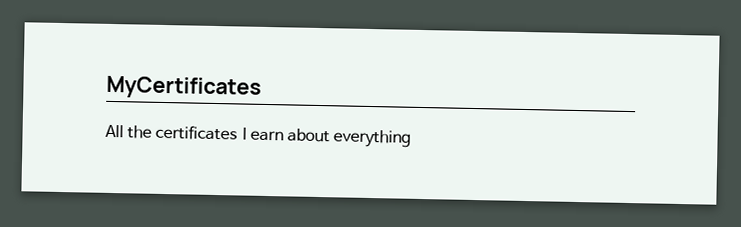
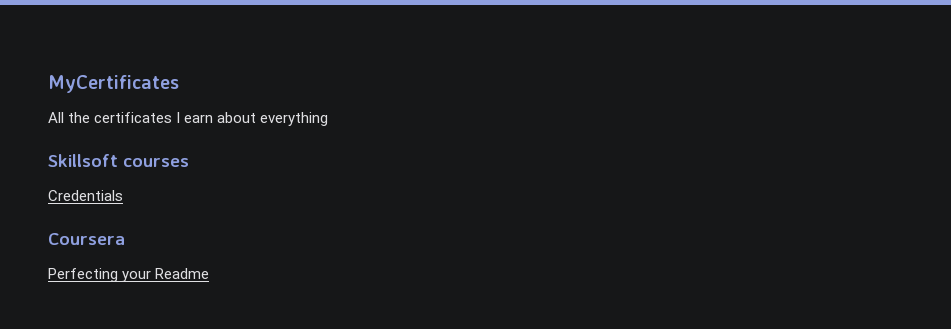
+ Skillsoft courses
+ Credentials
+ Coursera
+ Perfecting your Readme

